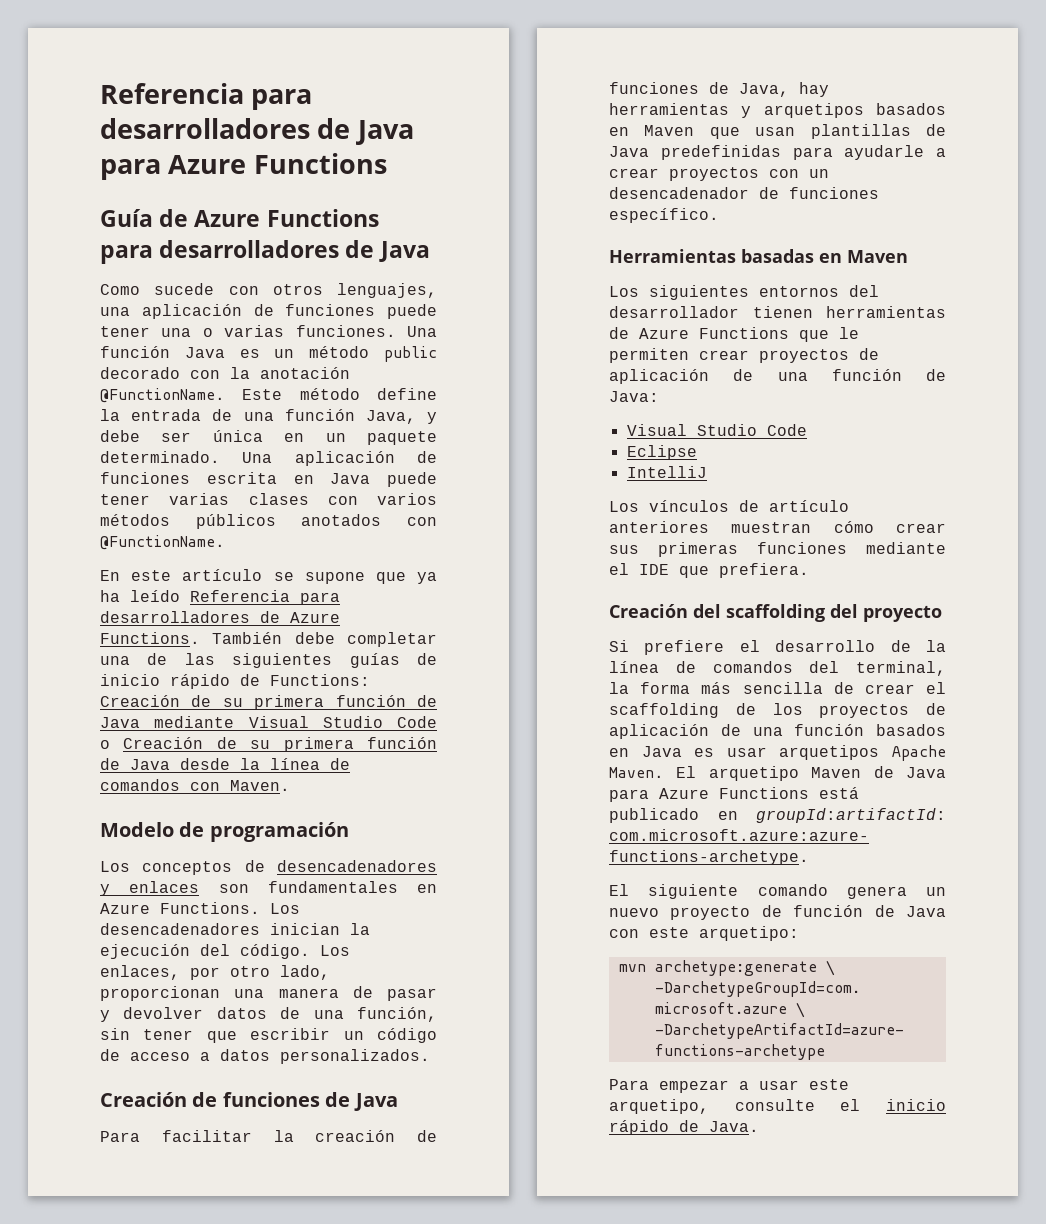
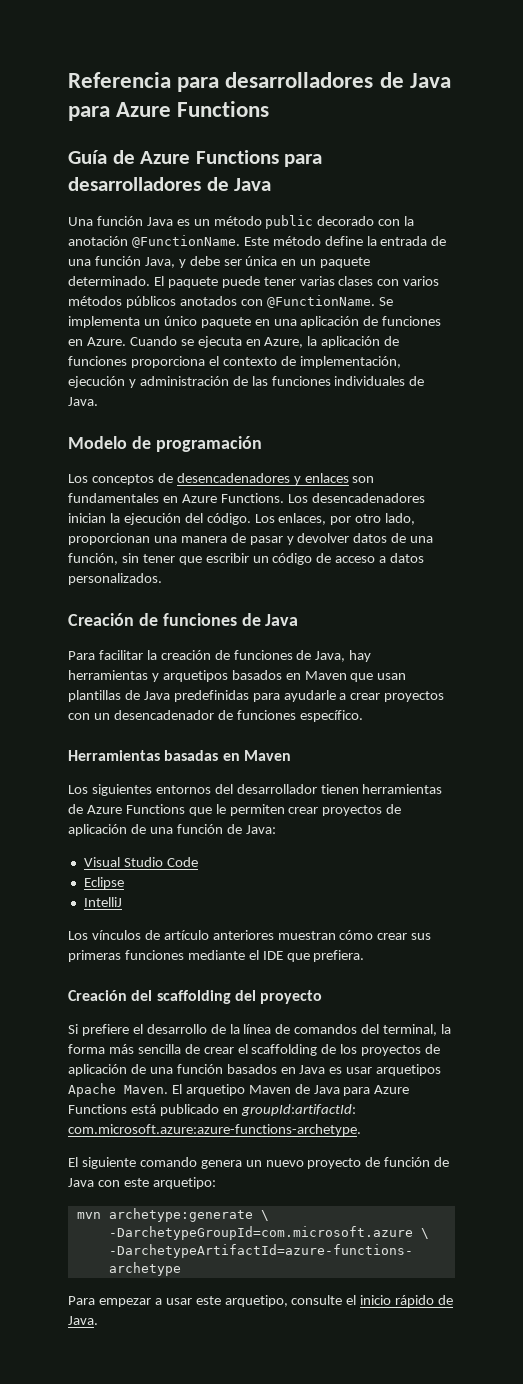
- Como sucede con otros lenguajes, una aplicación de funciones puede tener una o varias funciones.
- Una aplicación de funciones escrita en Java puede tener varias clases con varios métodos públicos anotados con @FunctionName.
- En este artículo se supone que ya ha leído Referencia para desarrolladores de Azure Functions. También debe completar una de las siguientes guías de inicio rápido de Functions: Creación de su primera función de Java mediante Visual Studio Code o Creación de su primera función de Java desde la línea de comandos con Maven.
+ El paquete puede tener varias clases con varios métodos públicos anotados con @FunctionName. Se implementa un único paquete en una aplicación de funciones en Azure. Cuando se ejecuta en Azure, la aplicación de funciones proporciona el contexto de implementación, ejecución y administración de las funciones individuales de Java.

